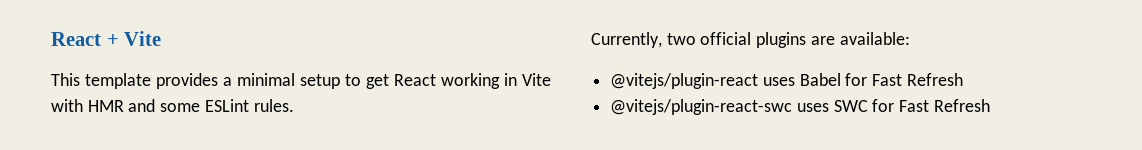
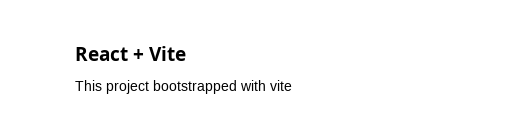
- This template provides a minimal setup to get React working in Vite with HMR and some ESLint rules.
- Currently, two official plugins are available:
- @vitejs/plugin-react uses Babel for Fast Refresh
- @vitejs/plugin-react-swc uses SWC for Fast Refresh
+ This project bootstrapped with vite

